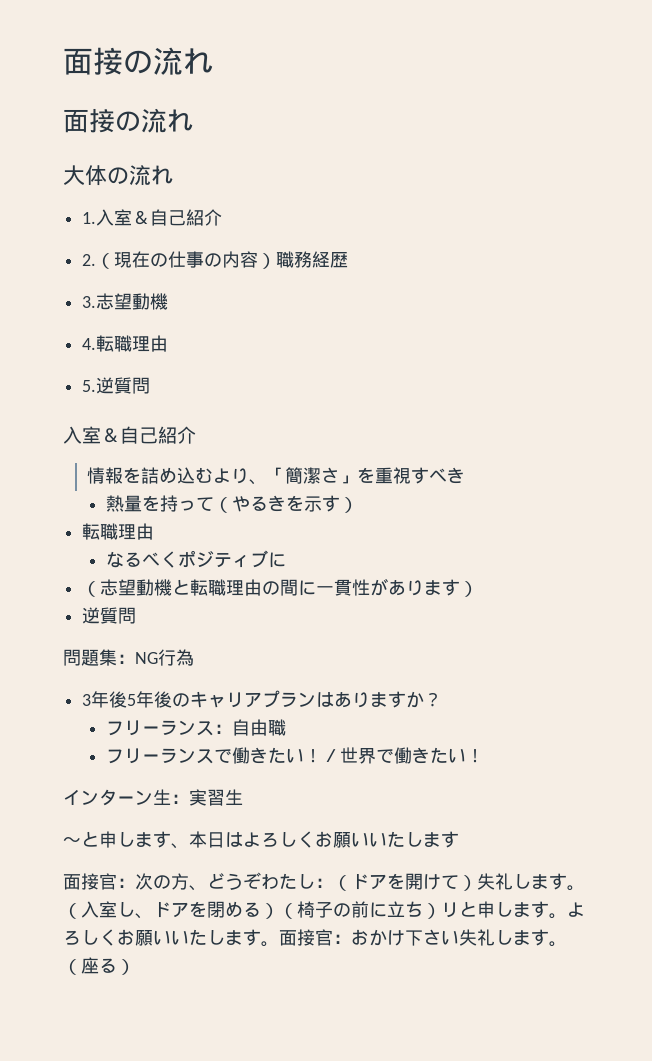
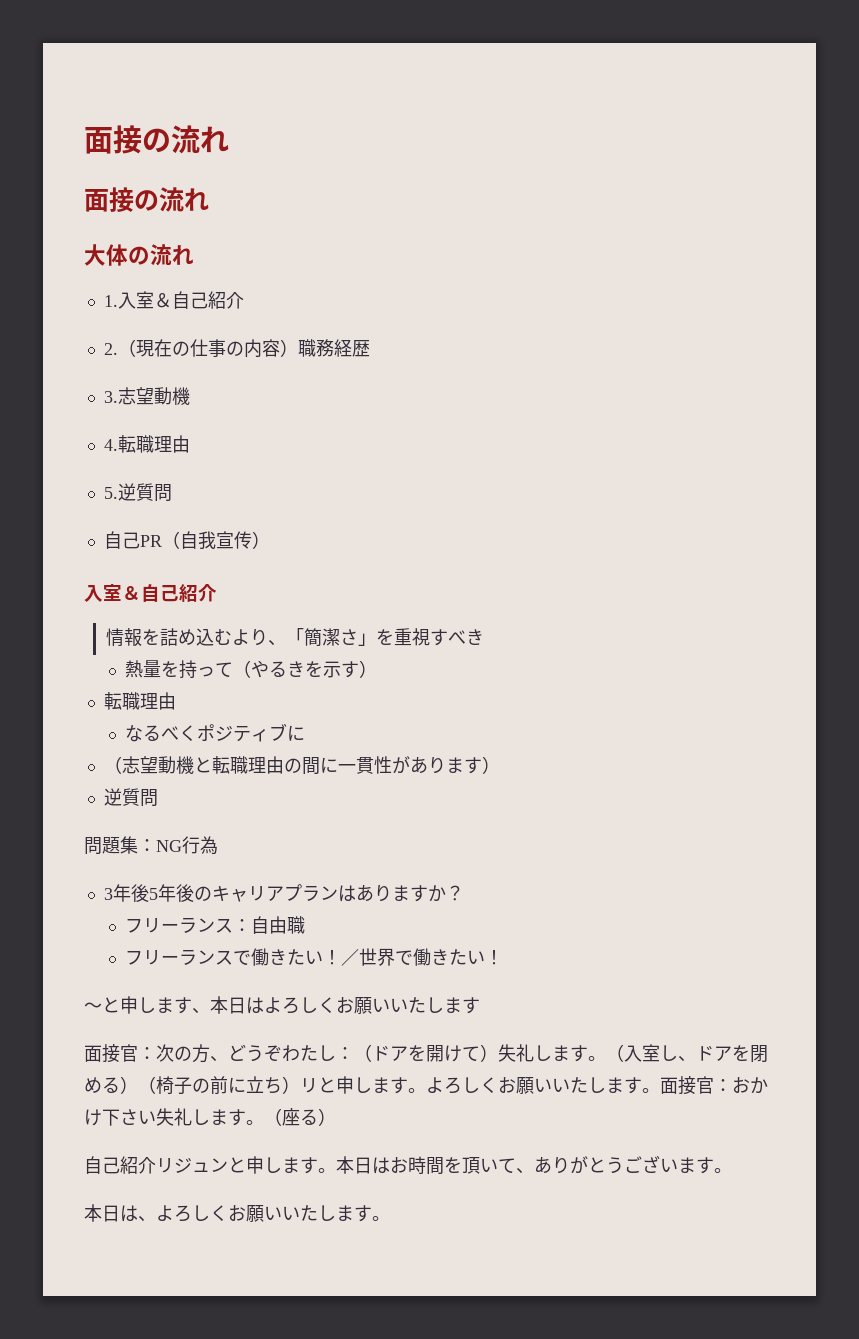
+ 自己PR（自我宣传）
- インターン生：実習生
+ 自己紹介リジュンと申します。本日はお時間を頂いて、ありがとうございます。
+ 本日は、よろしくお願いいたします。

